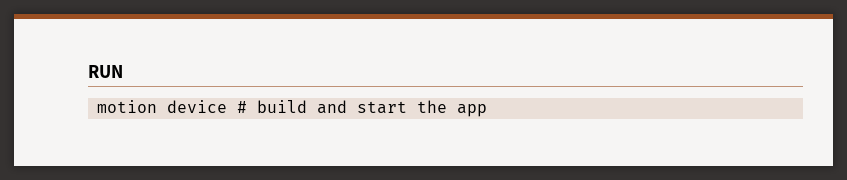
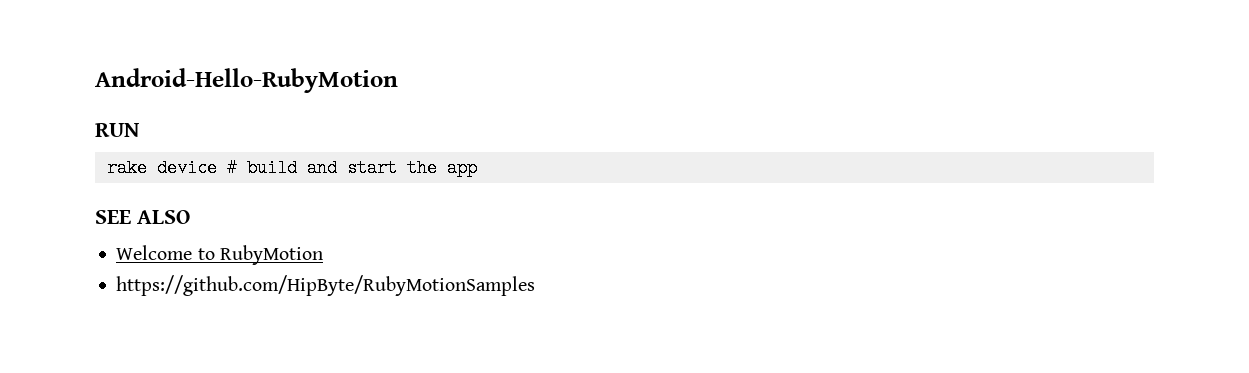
+ Android-Hello-RubyMotion
- motion device # build and start the app
+ rake device # build and start the app
+ SEE ALSO
+ Welcome to RubyMotion
+ https://github.com/HipByte/RubyMotionSamples

